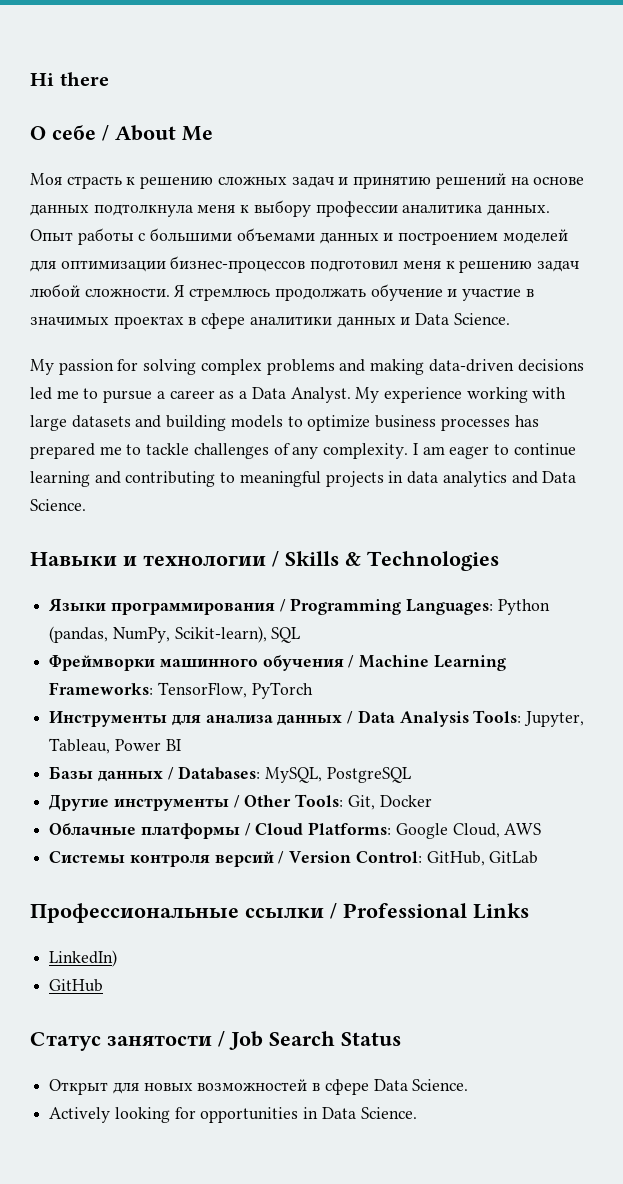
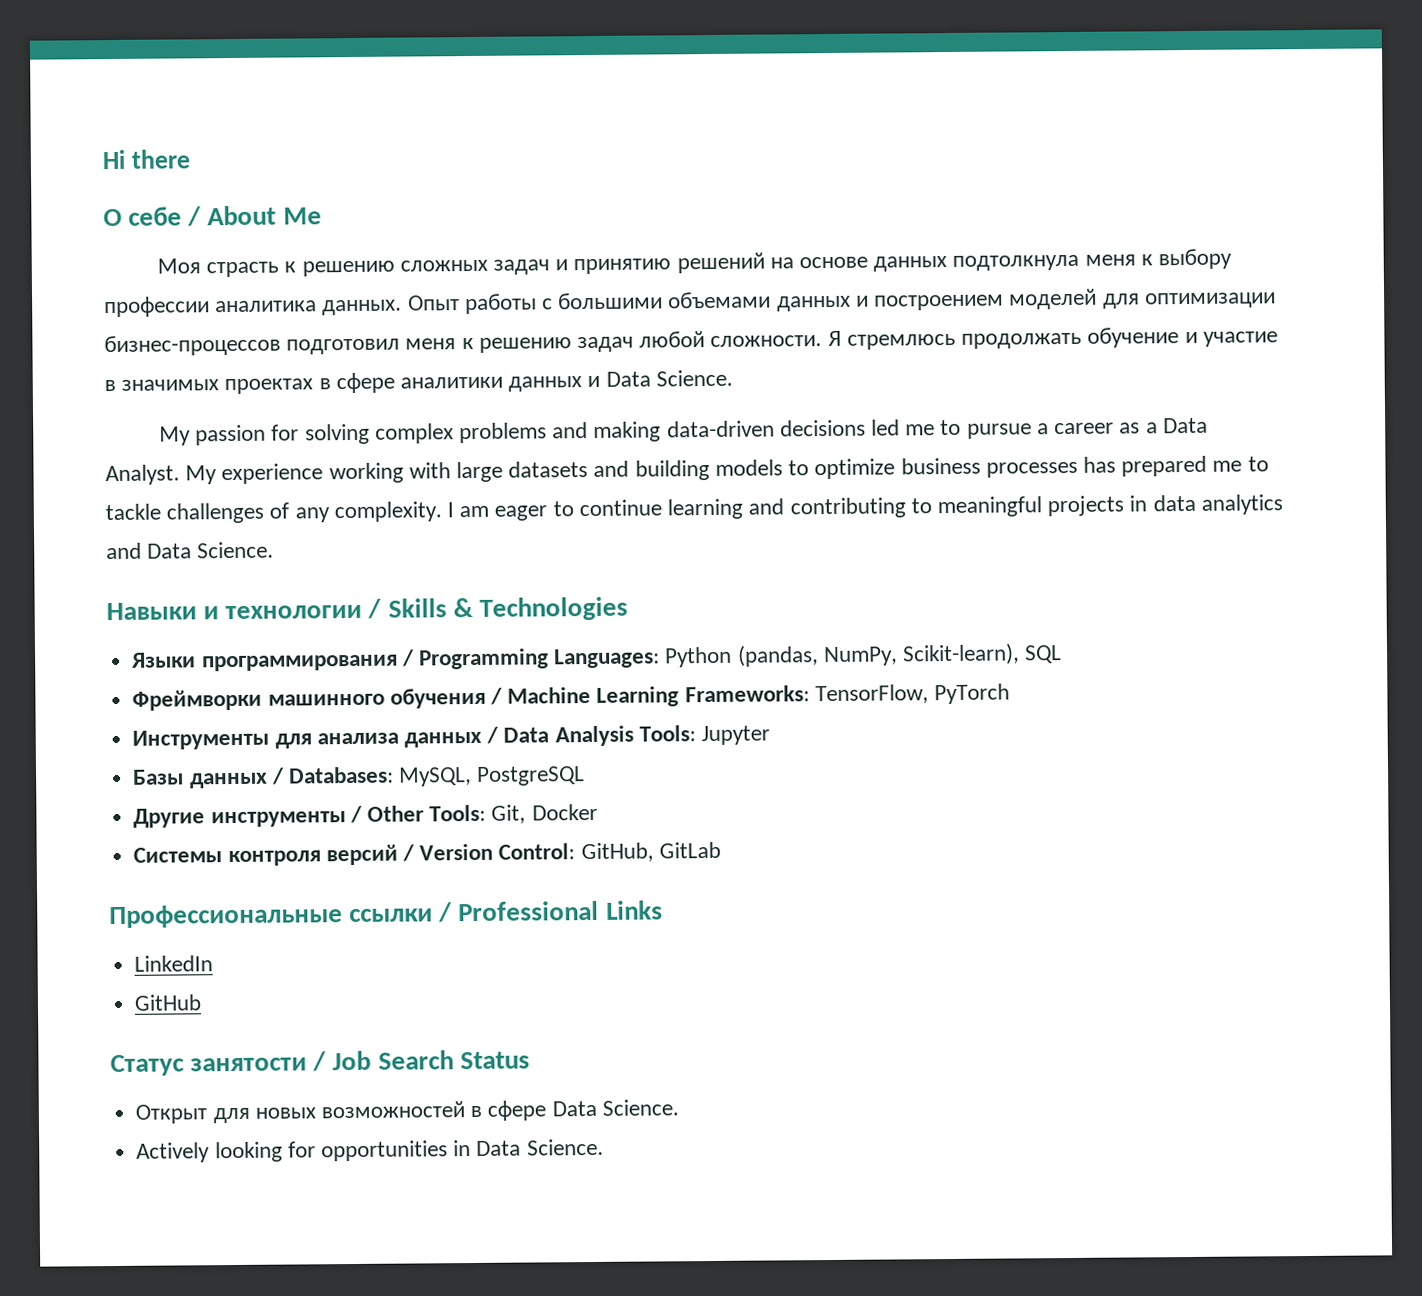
- Инструменты для анализа данных / Data Analysis Tools: Jupyter, Tableau, Power BI
+ Инструменты для анализа данных / Data Analysis Tools: Jupyter
- Облачные платформы / Cloud Platforms: Google Cloud, AWS
- LinkedIn)
+ LinkedIn

